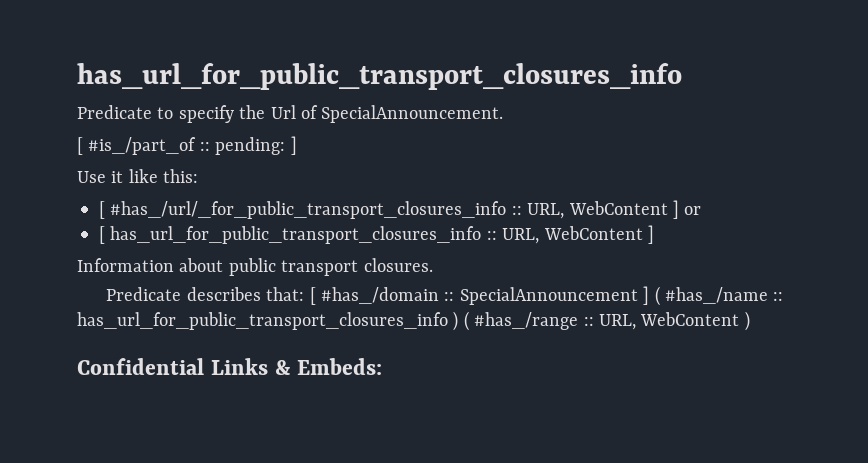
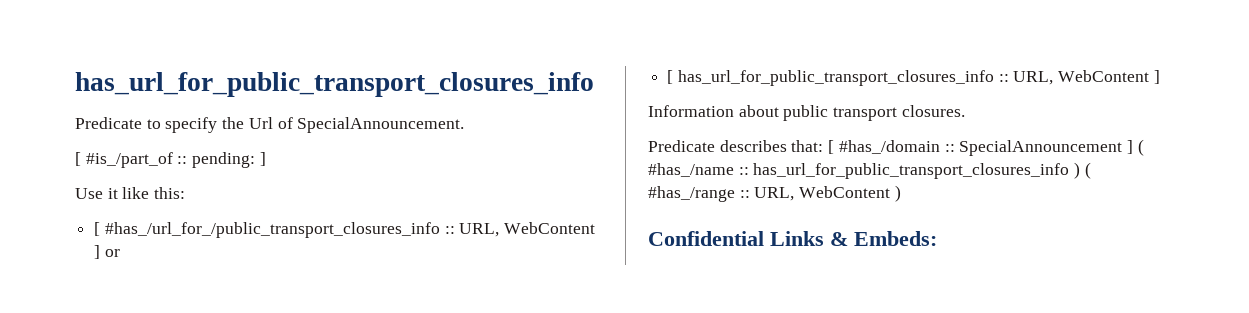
- [ #has_/url/_for_public_transport_closures_info :: URL, WebContent ] or
+ [ #has_/url_for_/public_transport_closures_info :: URL, WebContent ] or

